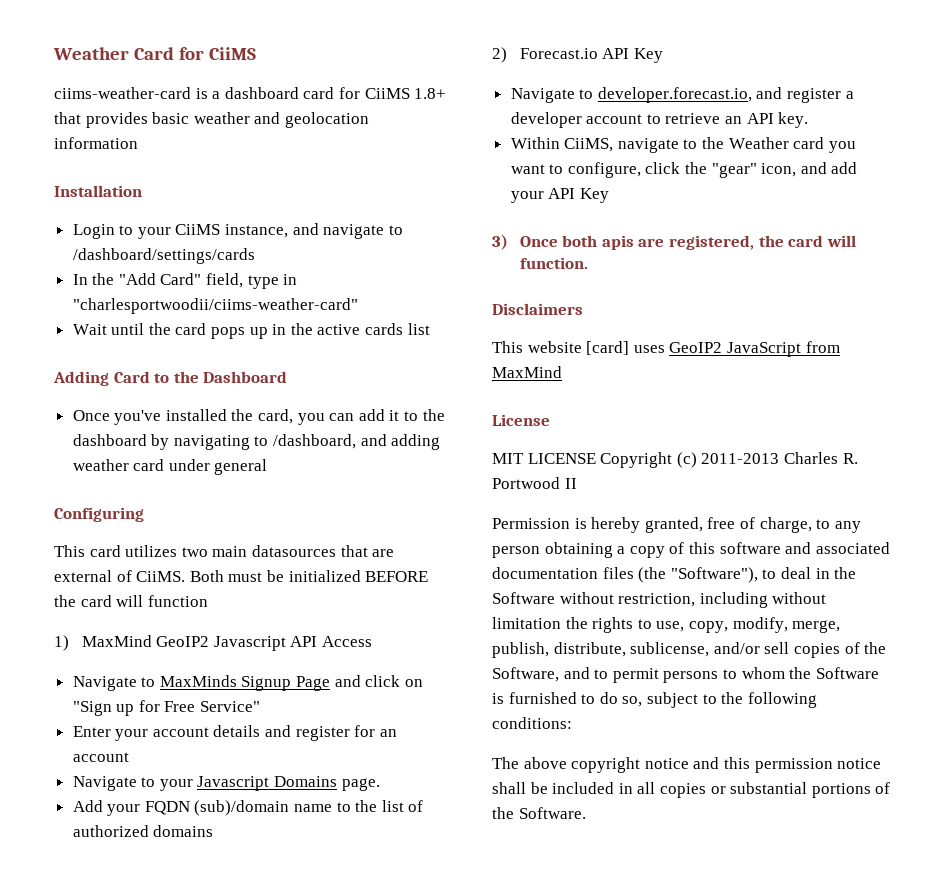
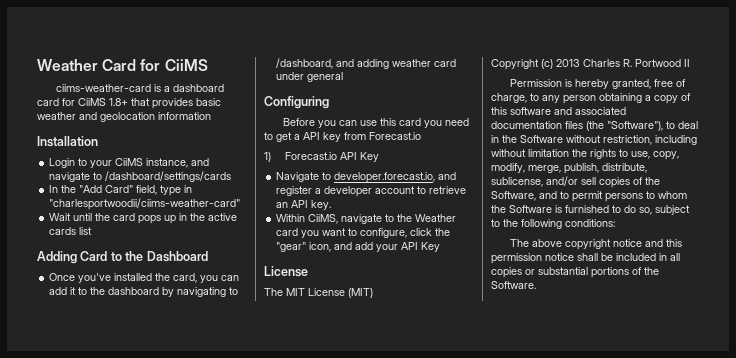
- This card utilizes two main datasources that are external of CiiMS. Both must be initialized BEFORE the card will function
- 1) MaxMind GeoIP2 Javascript API Access
- Navigate to MaxMinds Signup Page and click on "Sign up for Free Service"
- Enter your account details and register for an account
- Navigate to your Javascript Domains page.
- Add your FQDN (sub)/domain name to the list of authorized domains
- 2) Forecast.io API Key
+ Before you can use this card you need to get a API key from Forecast.io
+ 1) Forecast.io API Key
  Within CiiMS, navigate to the Weather card you want to configure, click the "gear" icon, and add your API Key
- 3) Once both apis are registered, the card will function.
- Disclaimers
- This website [card] uses GeoIP2 JavaScript from MaxMind
  License
- MIT LICENSE Copyright (c) 2011-2013 Charles R. Portwood II
+ The MIT License (MIT)
+ Copyright (c) 2013 Charles R. Portwood II

